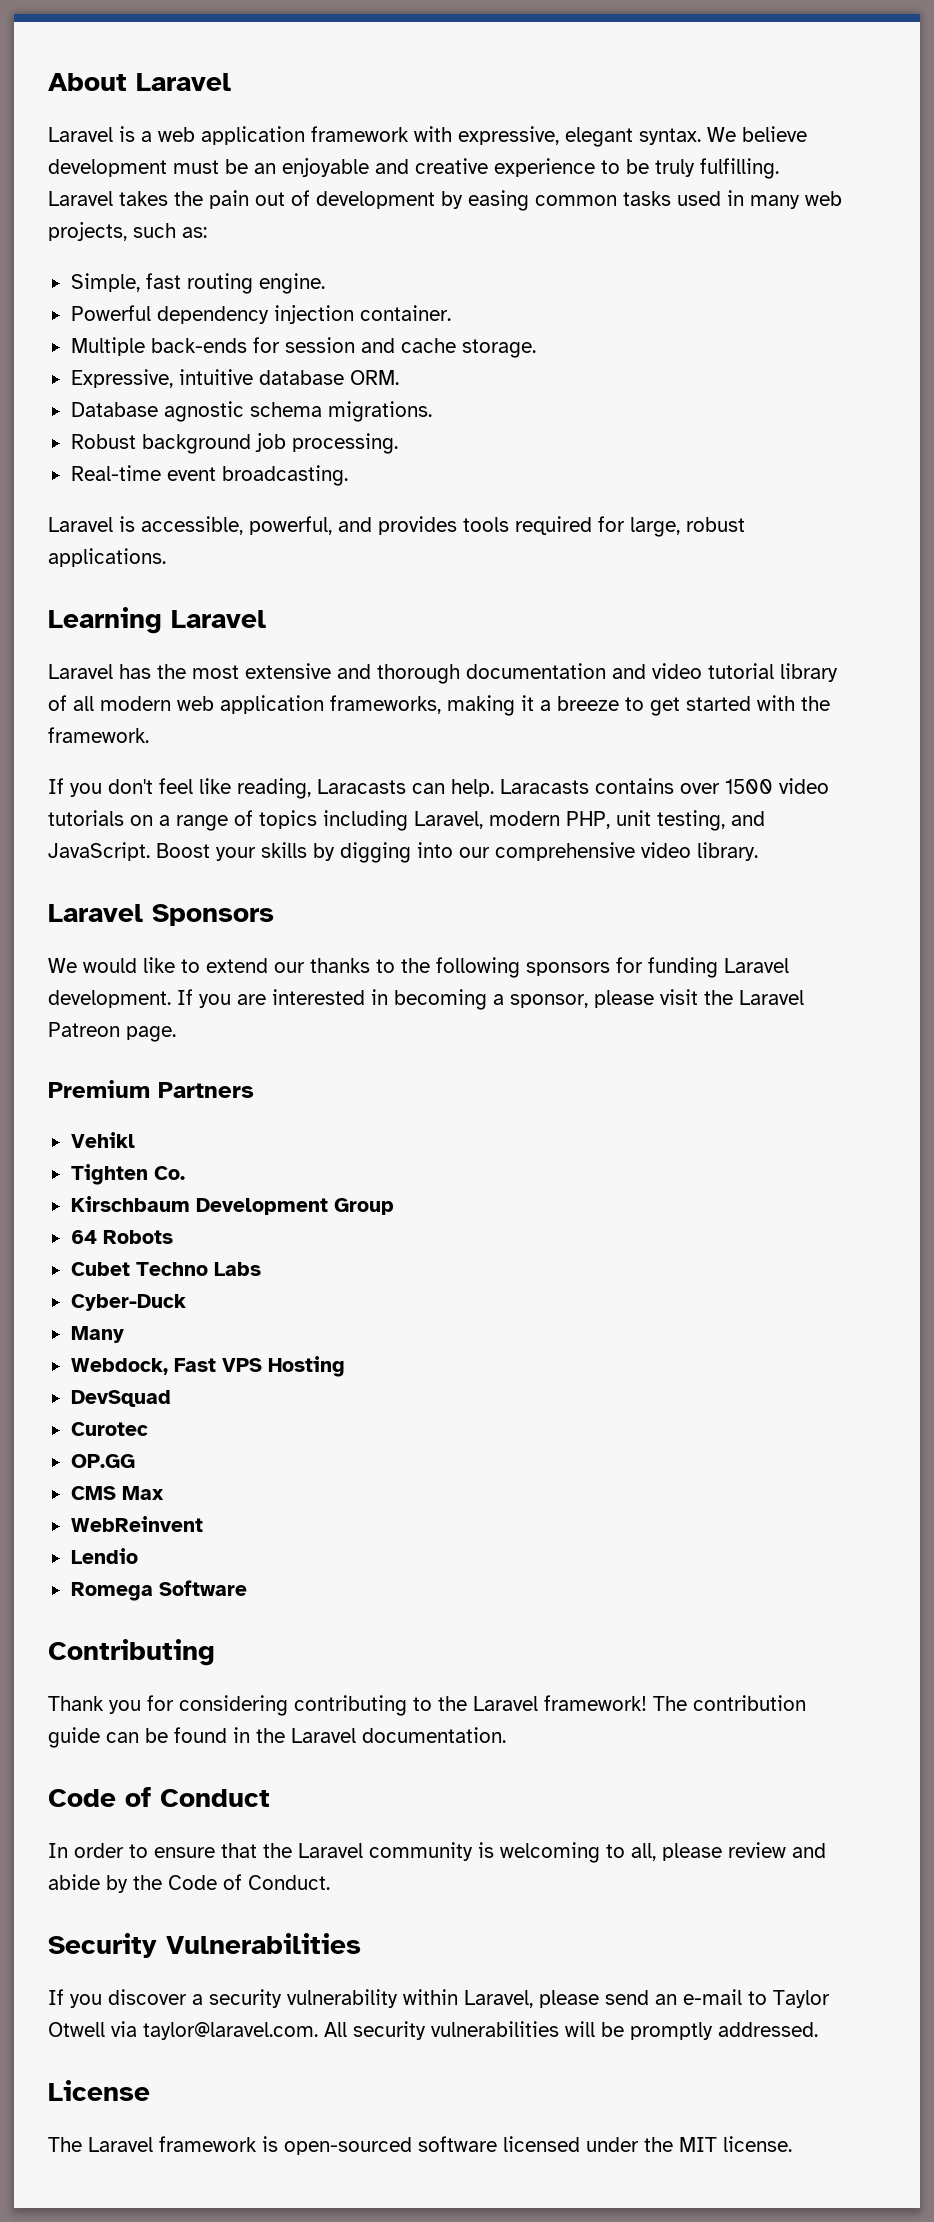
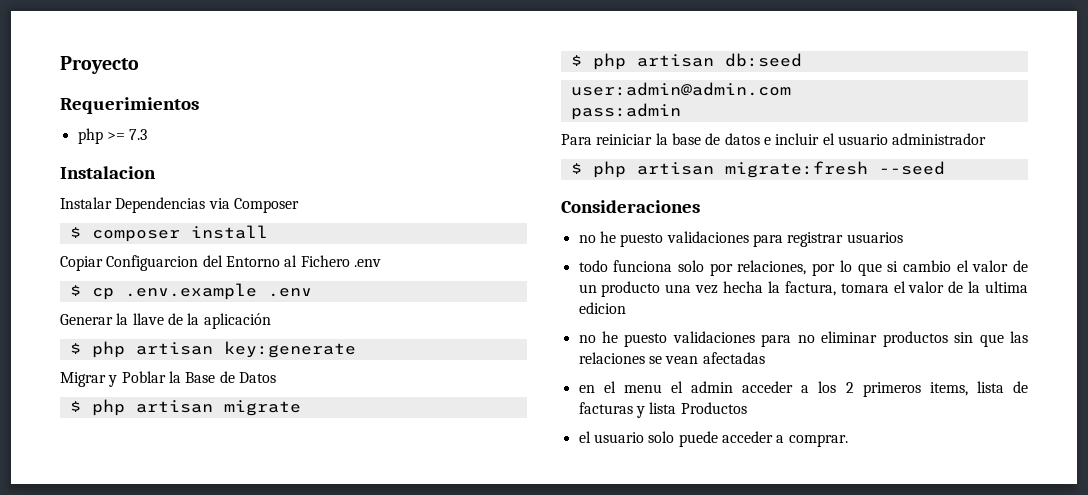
- About Laravel
- Laravel is a web application framework with expressive, elegant syntax. We believe development must be an enjoyable and creative experience to be truly fulfilling. Laravel takes the pain out of development by easing common tasks used in many web projects, such as:
- Simple, fast routing engine.
- Powerful dependency injection container.
- Multiple back-ends for session and cache storage.
- Expressive, intuitive database ORM.
- Database agnostic schema migrations.
- Robust background job processing.
- Real-time event broadcasting.
- Laravel is accessible, powerful, and provides tools required for large, robust applications.
- Learning Laravel
- Laravel has the most extensive and thorough documentation and video tutorial library of all modern web application frameworks, making it a breeze to get started with the framework.
- If you don't feel like reading, Laracasts can help. Laracasts contains over 1500 video tutorials on a range of topics including Laravel, modern PHP, unit testing, and JavaScript. Boost your skills by digging into our comprehensive video library.
- Laravel Sponsors
- We would like to extend our thanks to the following sponsors for funding Laravel development. If you are interested in becoming a sponsor, please visit the Laravel Patreon page.
- Premium Partners
- Vehikl
- Tighten Co.
- Kirschbaum Development Group
- 64 Robots
- Cubet Techno Labs
- Cyber-Duck
- Many
- Webdock, Fast VPS Hosting
- DevSquad
- Curotec
- OP.GG
- CMS Max
- WebReinvent
- Lendio
- Romega Software
- Contributing
- Thank you for considering contributing to the Laravel framework! The contribution guide can be found in the Laravel documentation.
- Code of Conduct
- In order to ensure that the Laravel community is welcoming to all, please review and abide by the Code of Conduct.
- Security Vulnerabilities
- If you discover a security vulnerability within Laravel, please send an e-mail to Taylor Otwell via taylor@laravel.com. All security vulnerabilities will be promptly addressed.
- License
- The Laravel framework is open-sourced software licensed under the MIT license.
+ Proyecto
+ Requerimientos
+ php >= 7.3
+ Instalacion
+ Instalar Dependencias via Composer
+ $ composer install
+ Copiar Configuarcion del Entorno al Fichero .env
+ $ cp .env.example .env
+ Generar la llave de la aplicación
+ $ php artisan key:generate
+ Migrar y Poblar la Base de Datos
+ $ php artisan migrate
+ $ php artisan db:seed
+ user:admin@admin.com
+ pass:admin
+ Para reiniciar la base de datos e incluir el usuario administrador
+ $ php artisan migrate:fresh --seed
+ Consideraciones
+ no he puesto validaciones para registrar usuarios
+ todo funciona solo por relaciones, por lo que si cambio el valor de un producto una vez hecha la factura, tomara el valor de la ultima edicion
+ no he puesto validaciones para no eliminar productos sin que las relaciones se vean afectadas
+ en el menu el admin acceder a los 2 primeros items, lista de facturas y lista Productos
+ el usuario solo puede acceder a comprar.

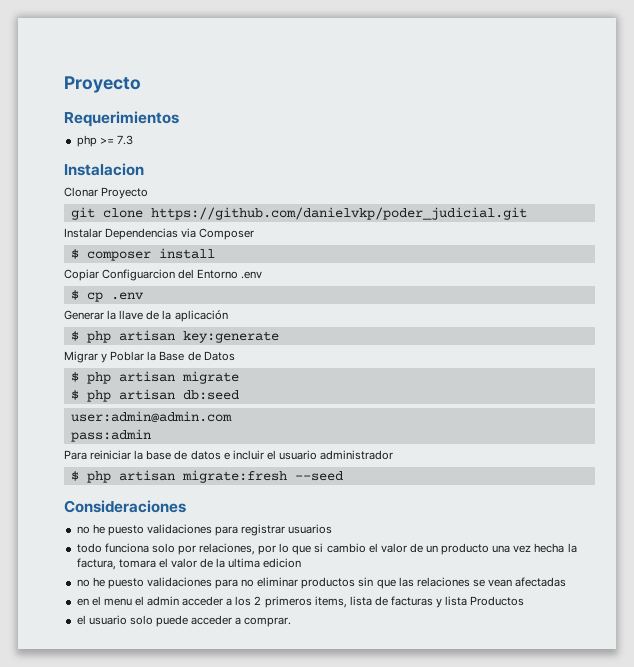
+ Clonar Proyecto
+ git clone https://github.com/danielvkp/poder_judicial.git
- Copiar Configuarcion del Entorno al Fichero .env
+ Copiar Configuarcion del Entorno .env
- $ cp .env.example .env
+ $ cp .env

